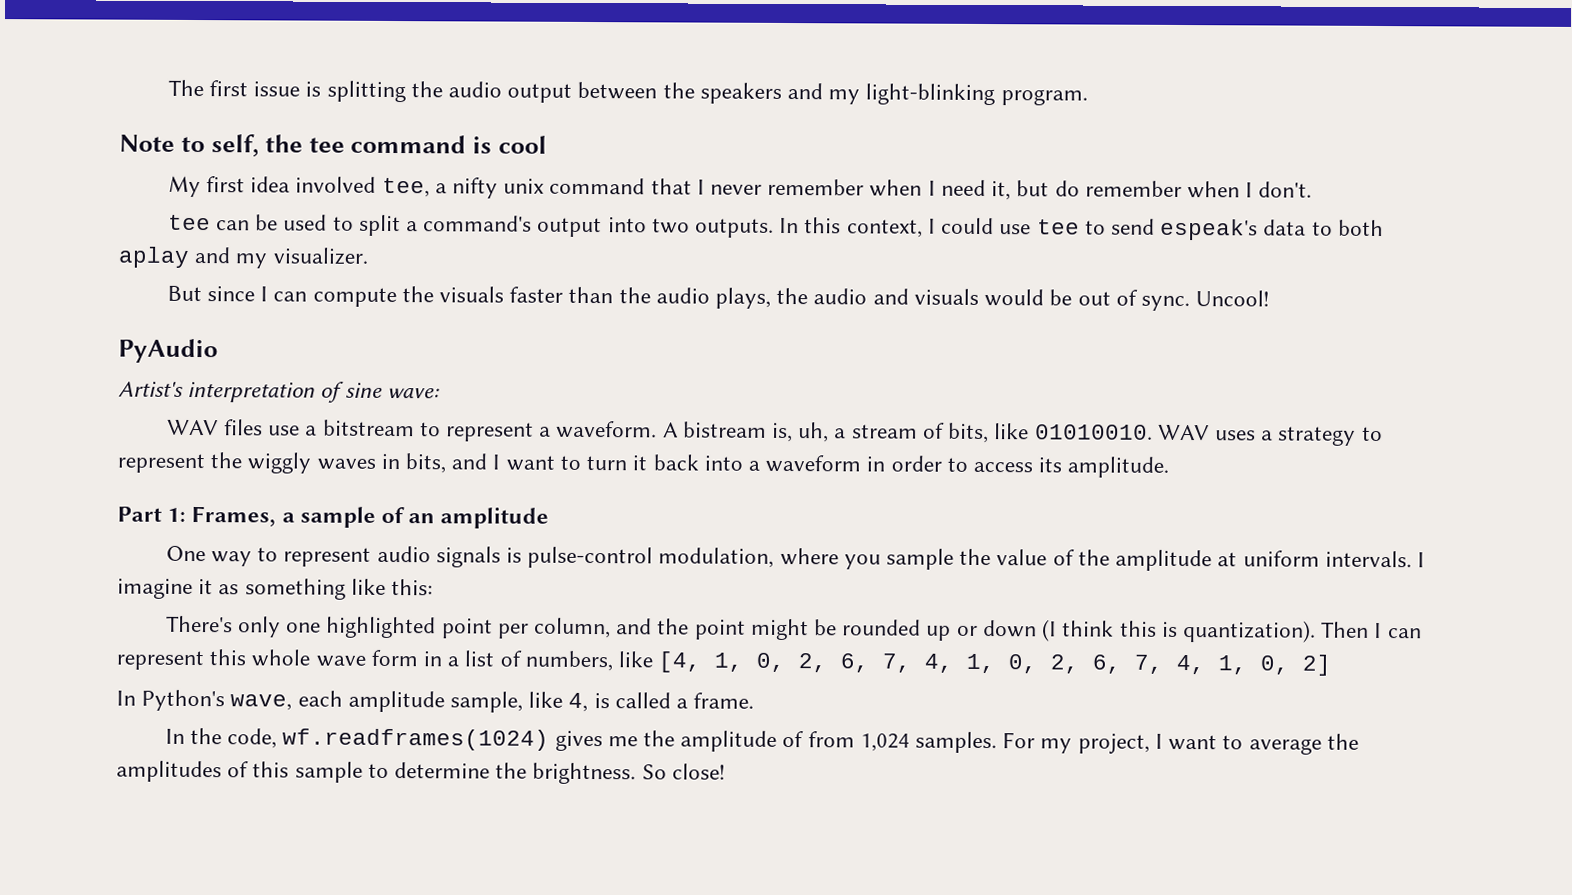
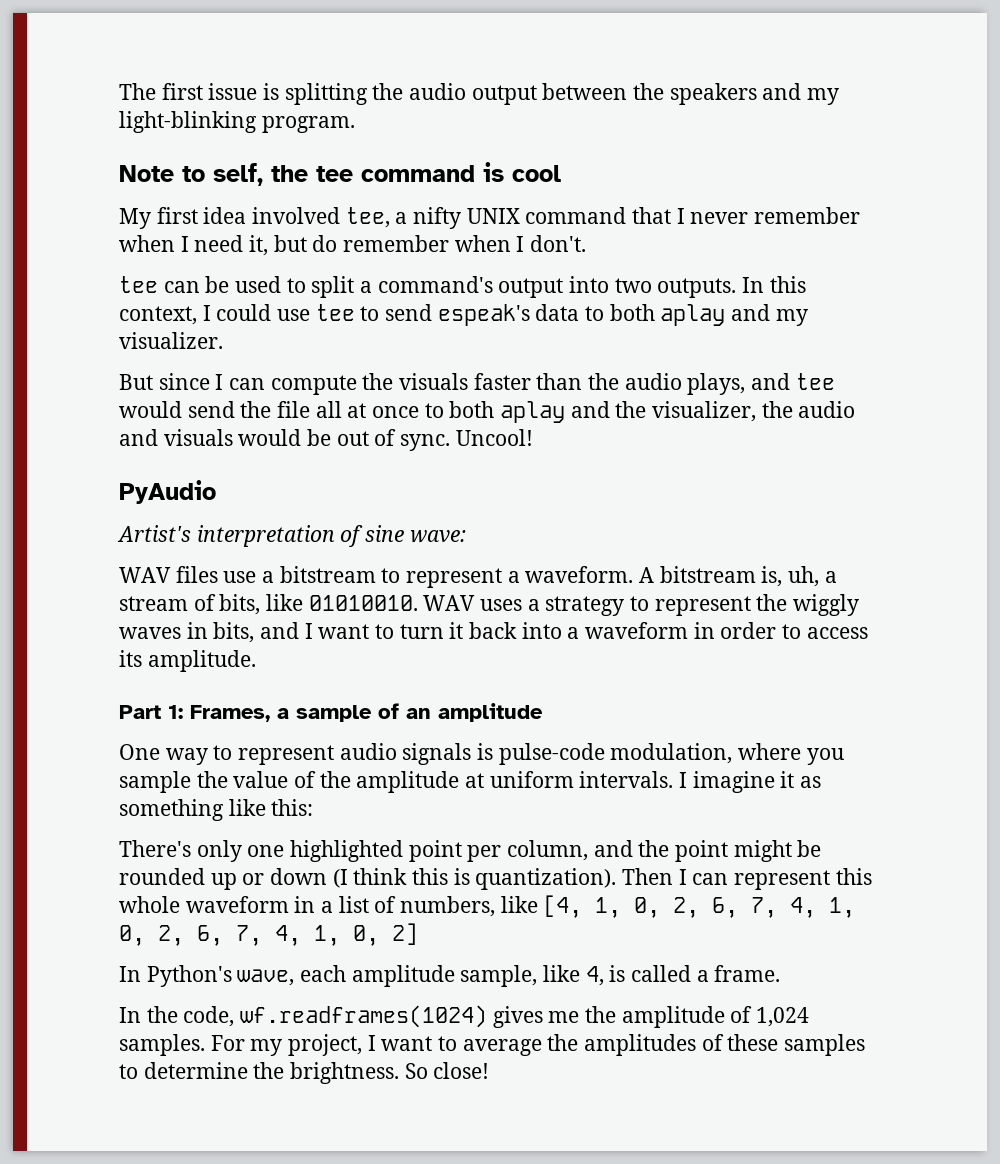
- My first idea involved tee, a nifty unix command that I never remember when I need it, but do remember when I don't.
+ My first idea involved tee, a nifty UNIX command that I never remember when I need it, but do remember when I don't.
- But since I can compute the visuals faster than the audio plays, the audio and visuals would be out of sync.
+ But since I can compute the visuals faster than the audio plays, and tee would send the file all at once to both aplay and the visualizer, the audio and visuals would be out of sync.
- A bistream is, uh, a stream of bits, like 01010010.
+ A bitstream is, uh, a stream of bits, like 01010010.
- One way to represent audio signals is pulse-control modulation, where you sample the value of the amplitude at uniform intervals.
+ One way to represent audio signals is pulse-code modulation, where you sample the value of the amplitude at uniform intervals.
- Then I can represent this whole wave form in a list of numbers, like [4, 1, 0, 2, 6, 7, 4, 1, 0, 2, 6, 7, 4, 1, 0, 2]
+ Then I can represent this whole waveform in a list of numbers, like [4, 1, 0, 2, 6, 7, 4, 1, 0, 2, 6, 7, 4, 1, 0, 2]
- In the code, wf.readframes(1024) gives me the amplitude of from 1,024 samples.
+ In the code, wf.readframes(1024) gives me the amplitude of 1,024 samples.
- For my project, I want to average the amplitudes of this sample to determine the brightness.
+ For my project, I want to average the amplitudes of these samples to determine the brightness.

